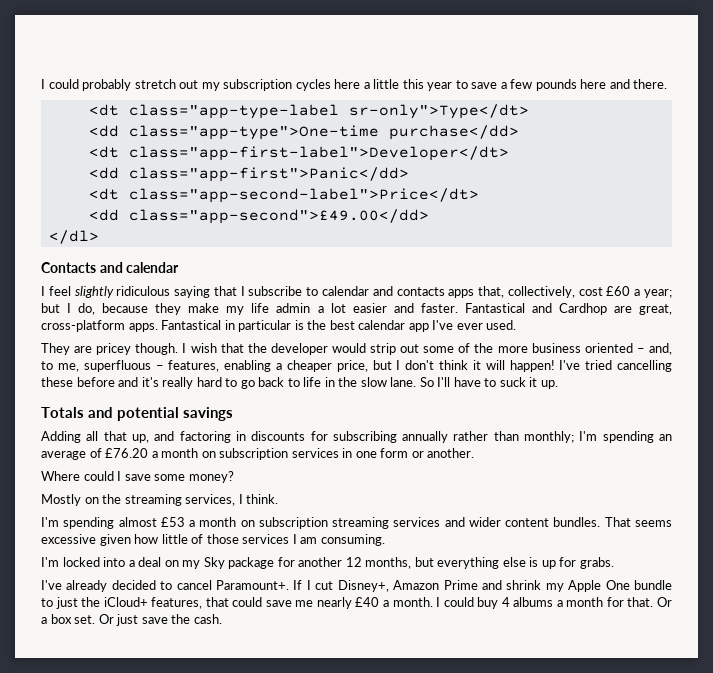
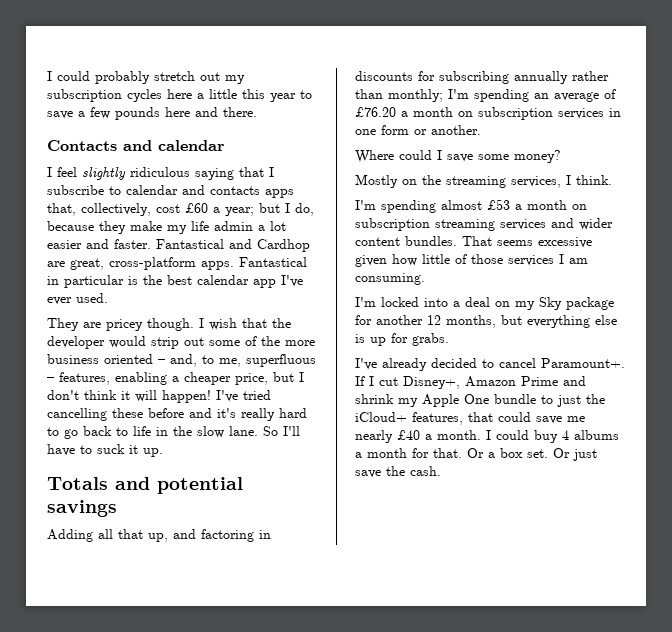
- <dt class="app-type-label sr-only">Type</dt>
- <dd class="app-type">One-time purchase</dd>
- <dt class="app-first-label">Developer</dt>
- <dd class="app-first">Panic</dd>
- <dt class="app-second-label">Price</dt>
- <dd class="app-second">£49.00</dd>
- </dl>

